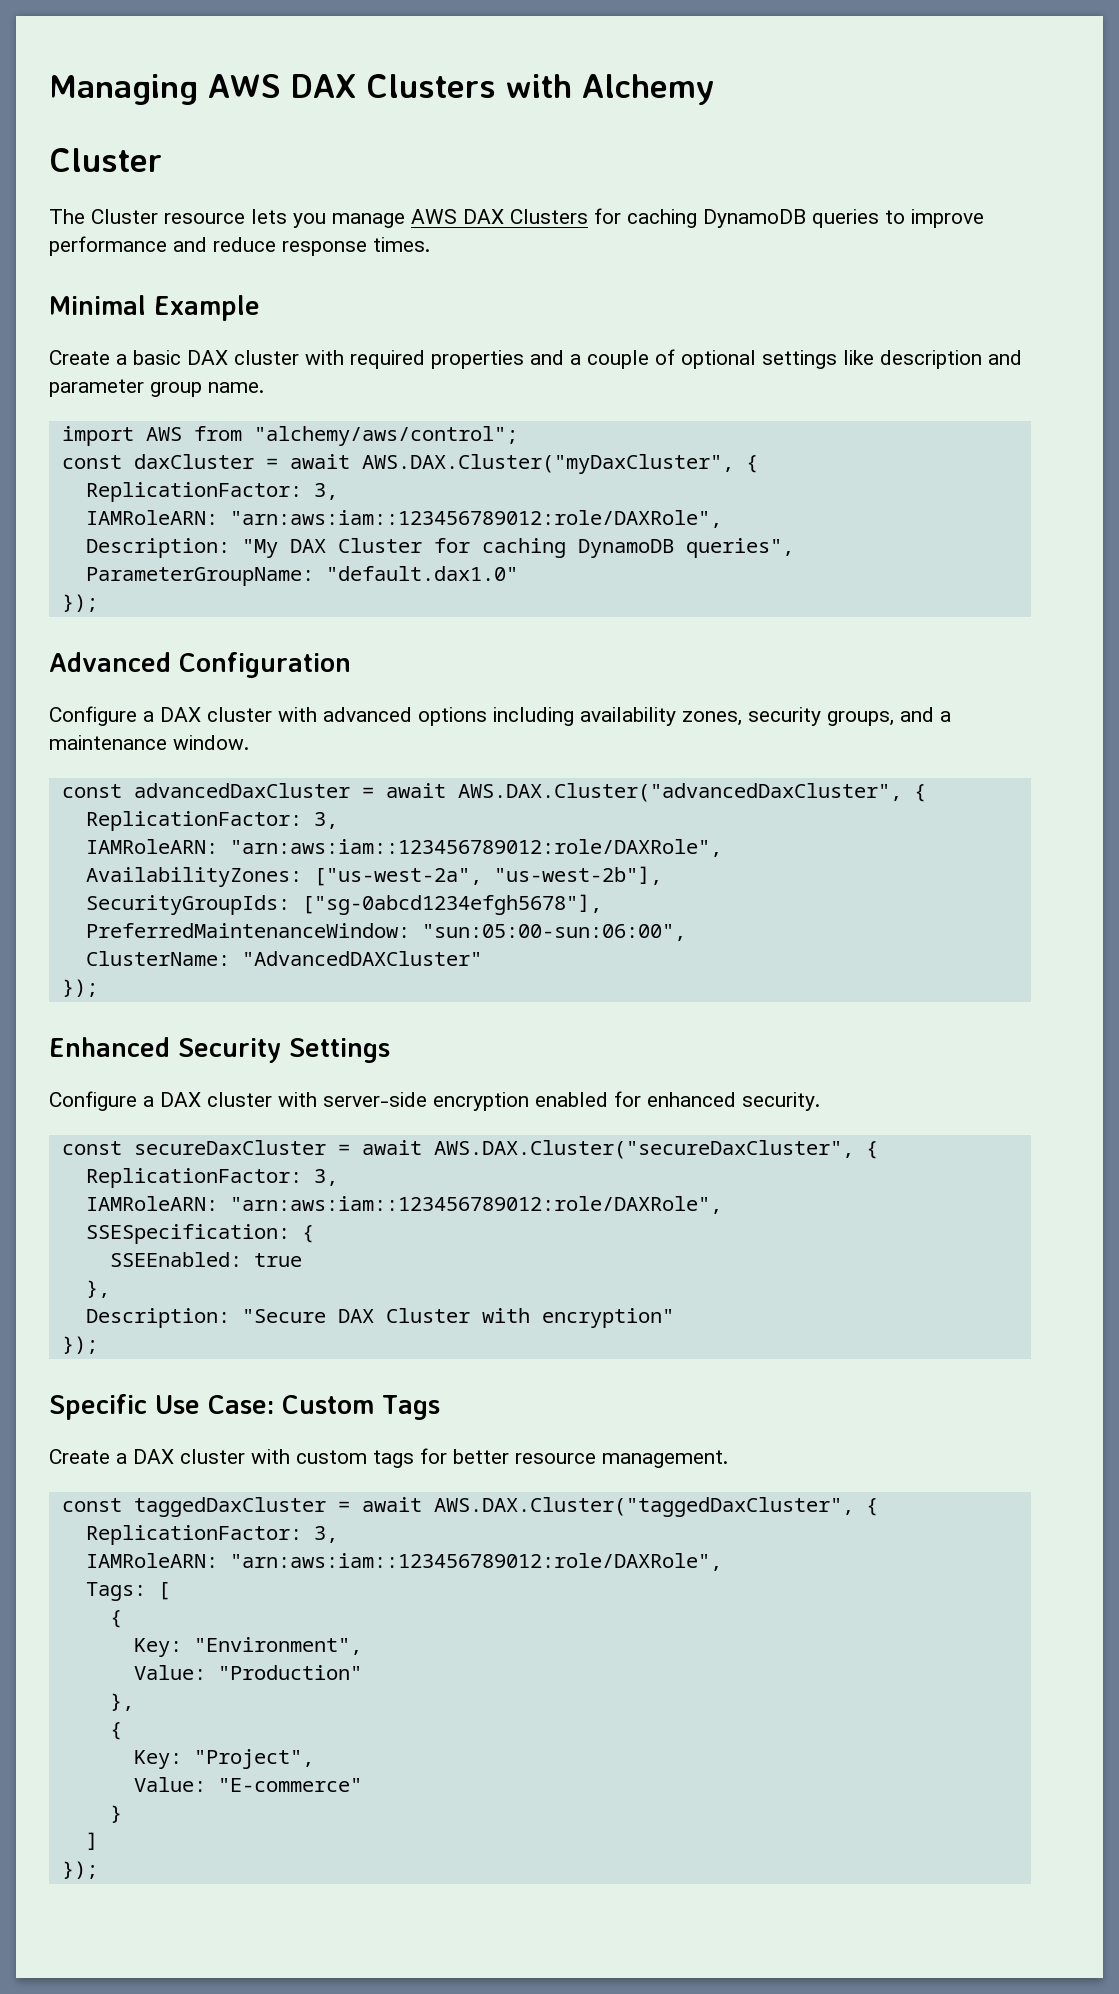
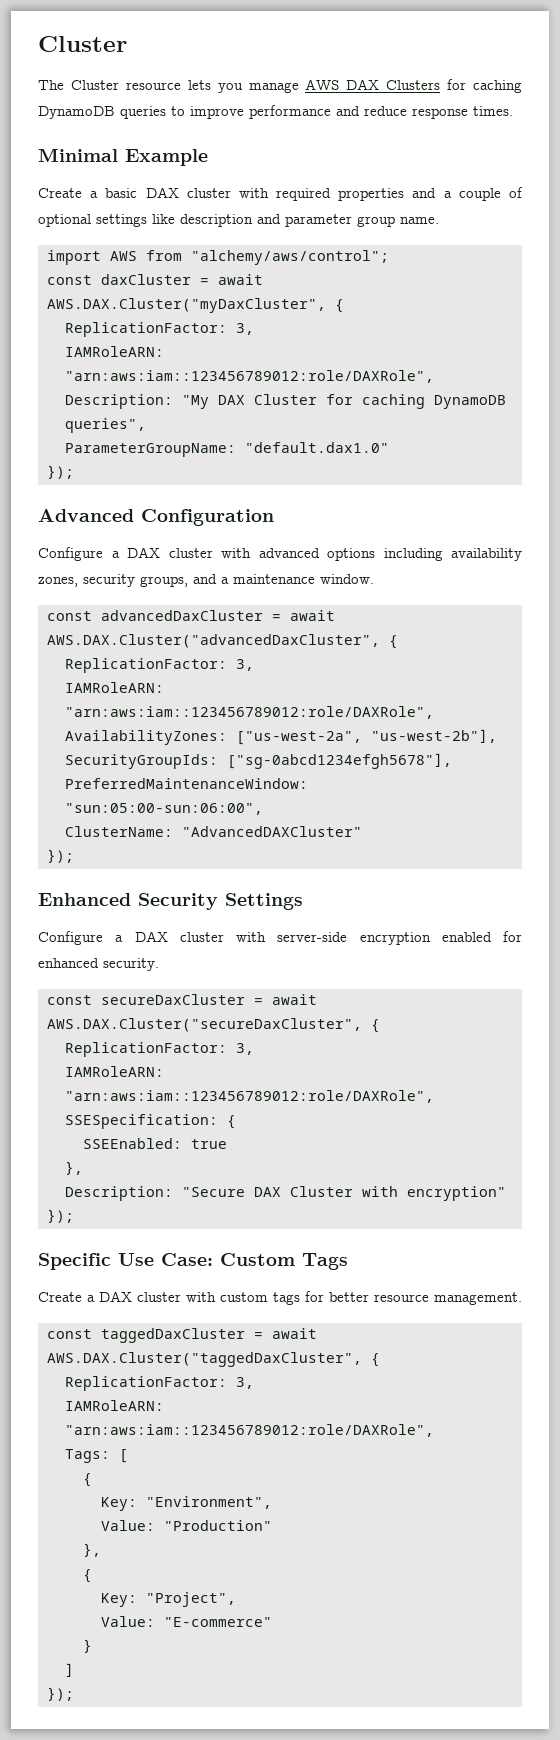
- Managing AWS DAX Clusters with Alchemy

